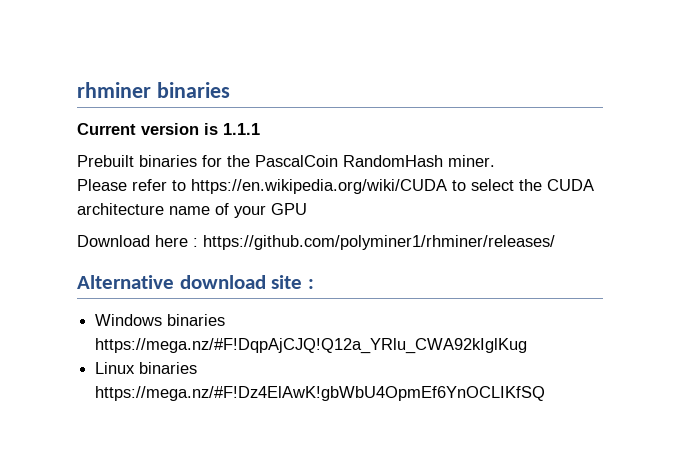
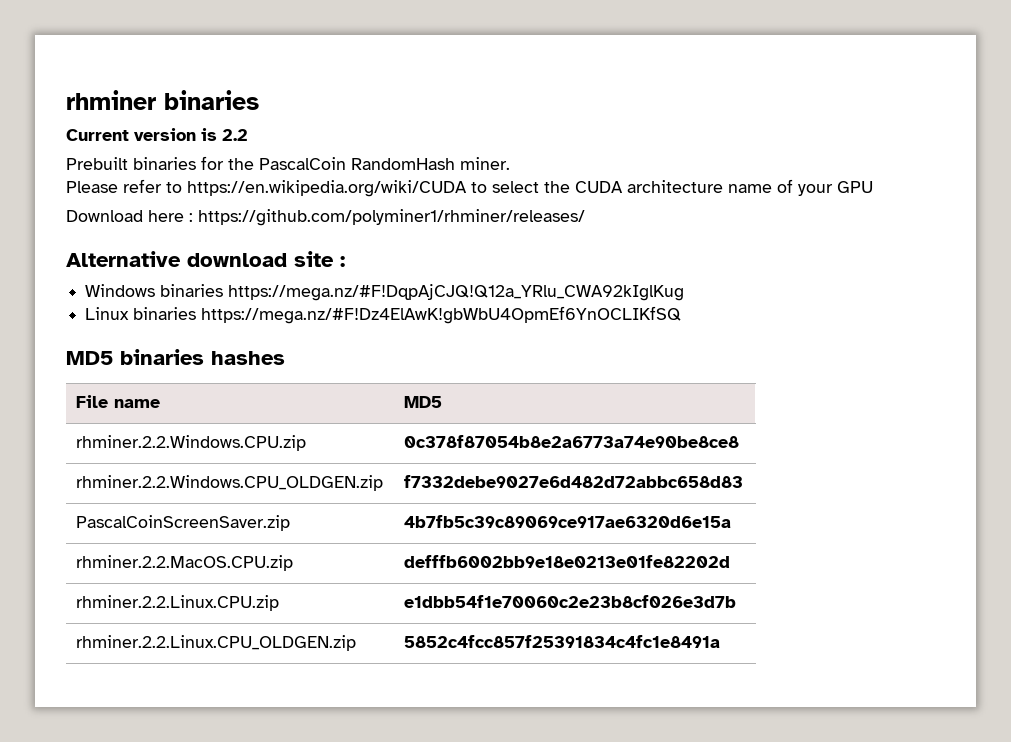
- Current version is 1.1.1
+ Current version is 2.2
+ MD5 binaries hashes
+ File name | MD5
+ rhminer.2.2.Windows.CPU.zip | 0c378f87054b8e2a6773a74e90be8ce8
+ rhminer.2.2.Windows.CPU_OLDGEN.zip | f7332debe9027e6d482d72abbc658d83
+ PascalCoinScreenSaver.zip | 4b7fb5c39c89069ce917ae6320d6e15a
+ rhminer.2.2.MacOS.CPU.zip | defffb6002bb9e18e0213e01fe82202d
+ rhminer.2.2.Linux.CPU.zip | e1dbb54f1e70060c2e23b8cf026e3d7b
+ rhminer.2.2.Linux.CPU_OLDGEN.zip | 5852c4fcc857f25391834c4fc1e8491a

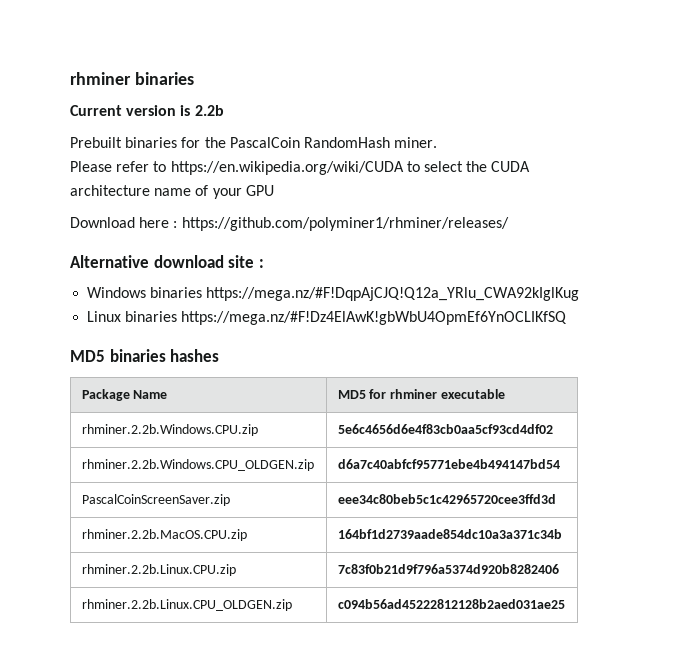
- Current version is 2.2
+ Current version is 2.2b
- File name | MD5
- rhminer.2.2.Windows.CPU.zip | 0c378f87054b8e2a6773a74e90be8ce8
- rhminer.2.2.Windows.CPU_OLDGEN.zip | f7332debe9027e6d482d72abbc658d83
- PascalCoinScreenSaver.zip | 4b7fb5c39c89069ce917ae6320d6e15a
- rhminer.2.2.MacOS.CPU.zip | defffb6002bb9e18e0213e01fe82202d
- rhminer.2.2.Linux.CPU.zip | e1dbb54f1e70060c2e23b8cf026e3d7b
- rhminer.2.2.Linux.CPU_OLDGEN.zip | 5852c4fcc857f25391834c4fc1e8491a
+ Package Name | MD5 for rhminer executable
+ rhminer.2.2b.Windows.CPU.zip | 5e6c4656d6e4f83cb0aa5cf93cd4df02
+ rhminer.2.2b.Windows.CPU_OLDGEN.zip | d6a7c40abfcf95771ebe4b494147bd54
+ PascalCoinScreenSaver.zip | eee34c80beb5c1c42965720cee3ffd3d
+ rhminer.2.2b.MacOS.CPU.zip | 164bf1d2739aade854dc10a3a371c34b
+ rhminer.2.2b.Linux.CPU.zip | 7c83f0b21d9f796a5374d920b8282406
+ rhminer.2.2b.Linux.CPU_OLDGEN.zip | c094b56ad45222812128b2aed031ae25

